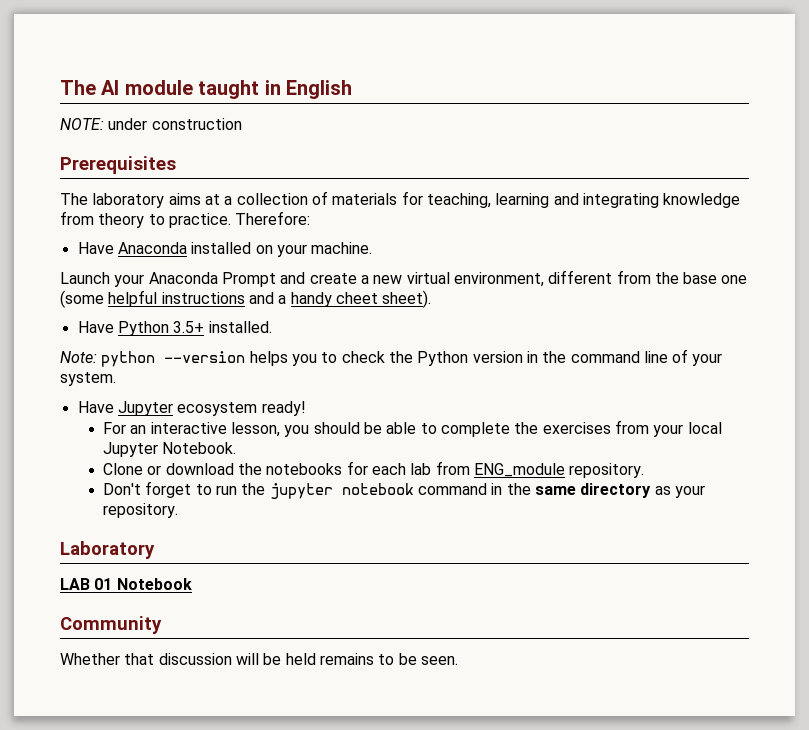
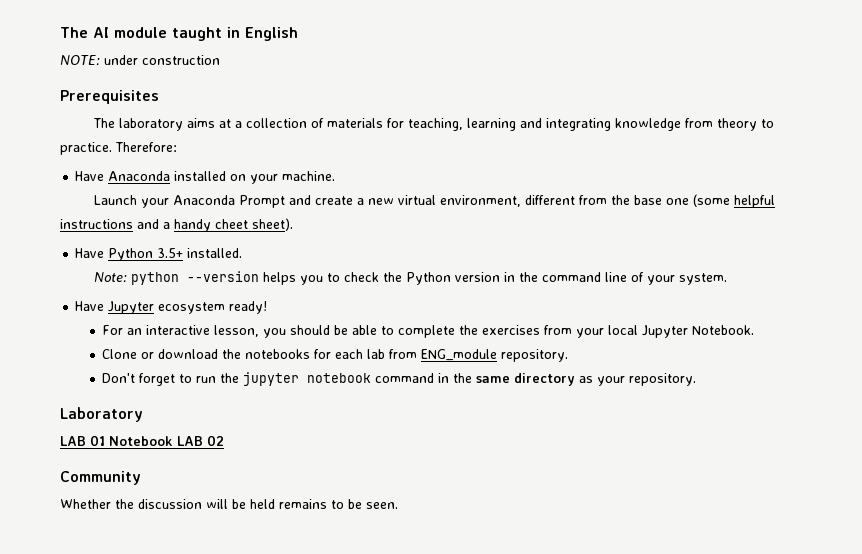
- LAB 01 Notebook
+ LAB 01 Notebook LAB 02
- Whether that discussion will be held remains to be seen.
+ Whether the discussion will be held remains to be seen.

